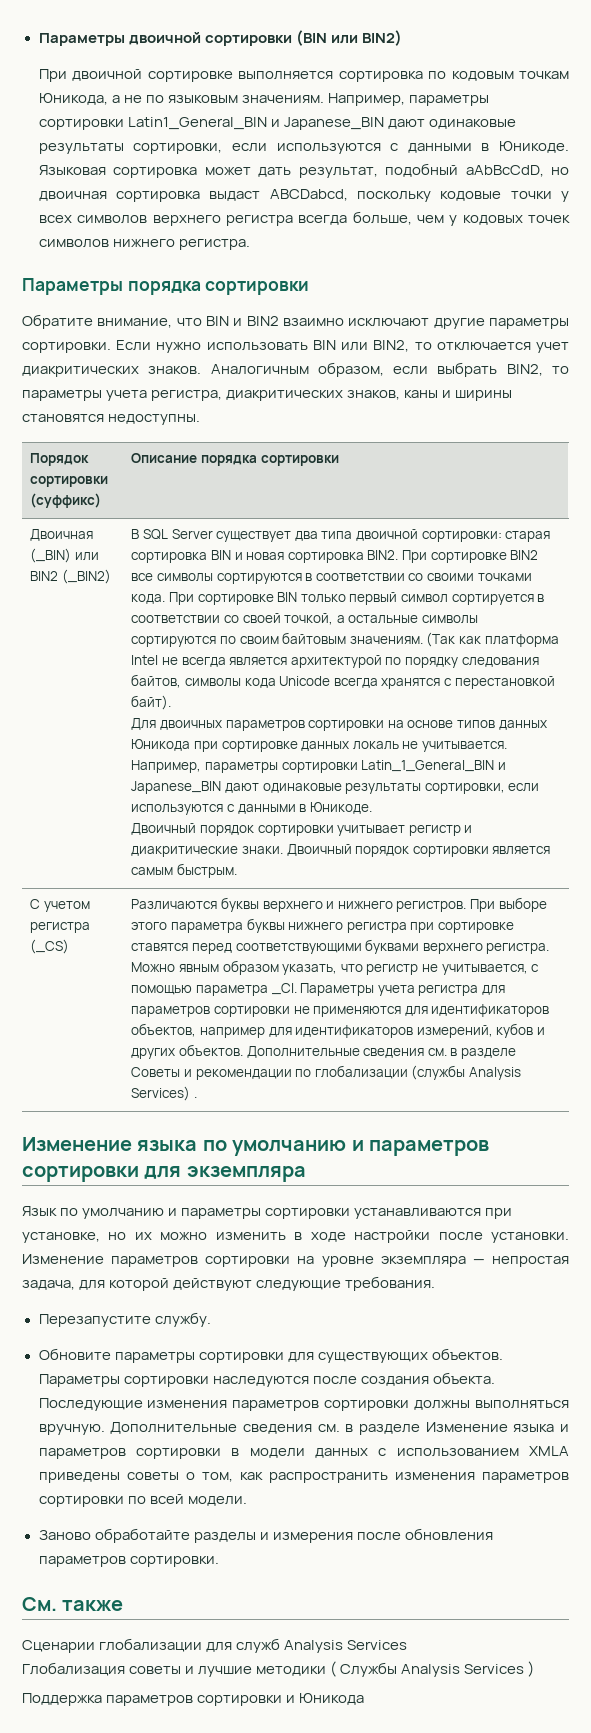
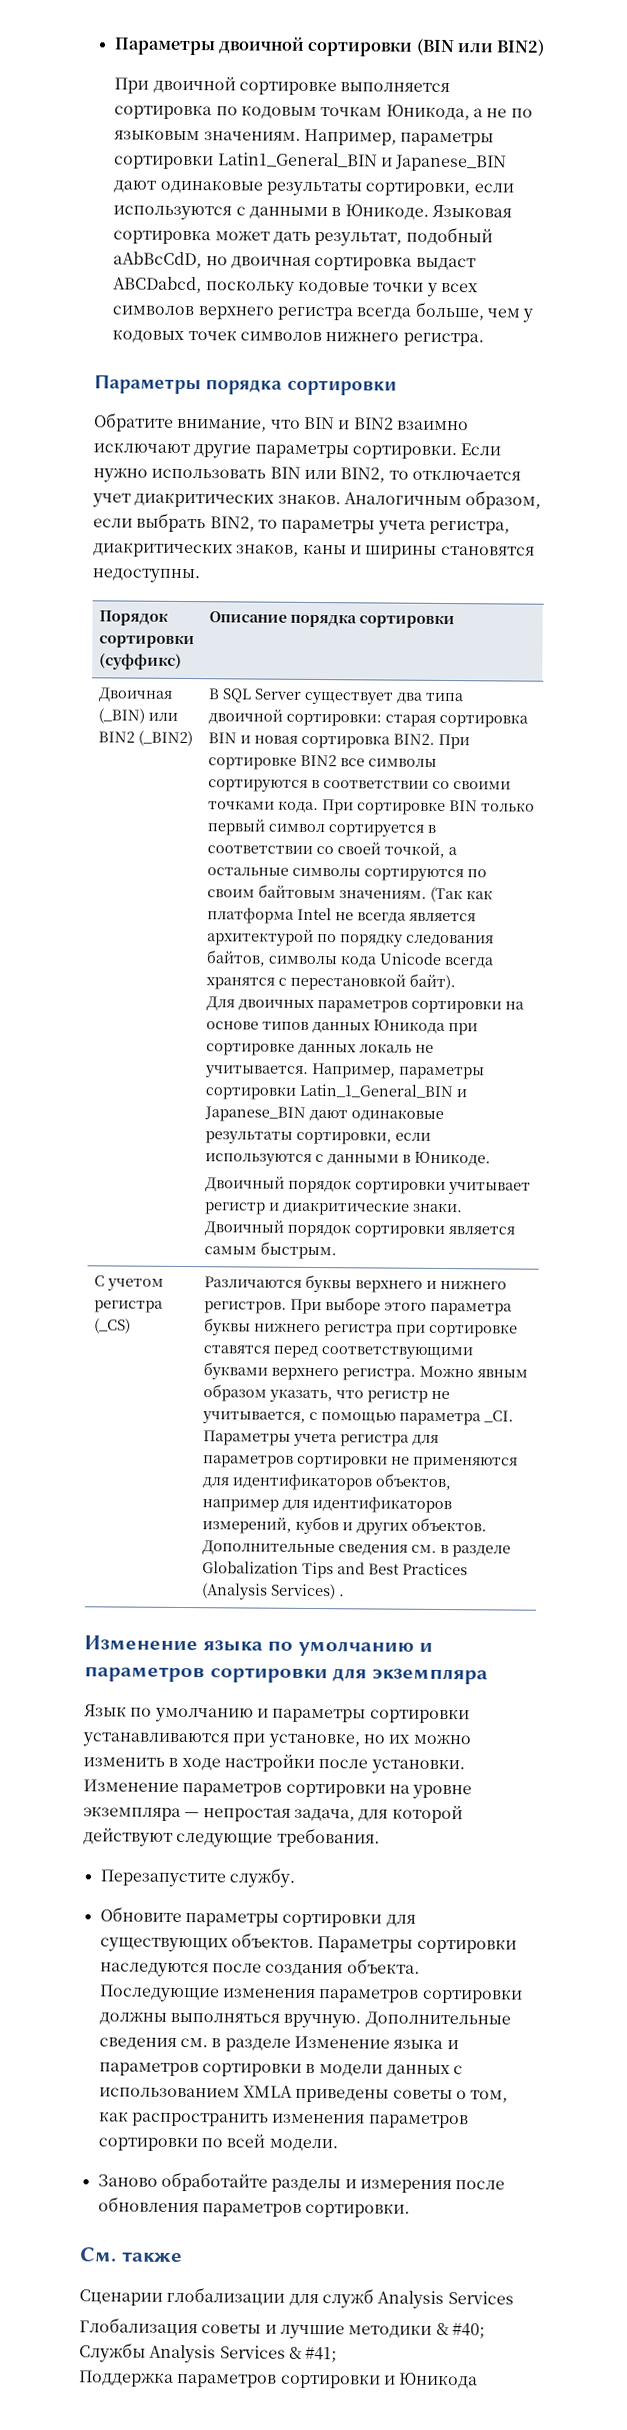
- Дополнительные сведения см. в разделе Советы и рекомендации по глобализации (службы Analysis Services) .
+ Дополнительные сведения см. в разделе Globalization Tips and Best Practices (Analysis Services) .
- Глобализация советы и лучшие методики ( Службы Analysis Services )
+ Глобализация советы и лучшие методики & #40; Службы Analysis Services & #41;

